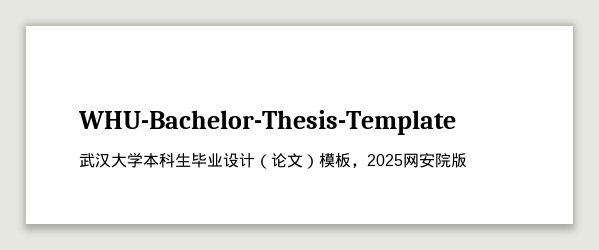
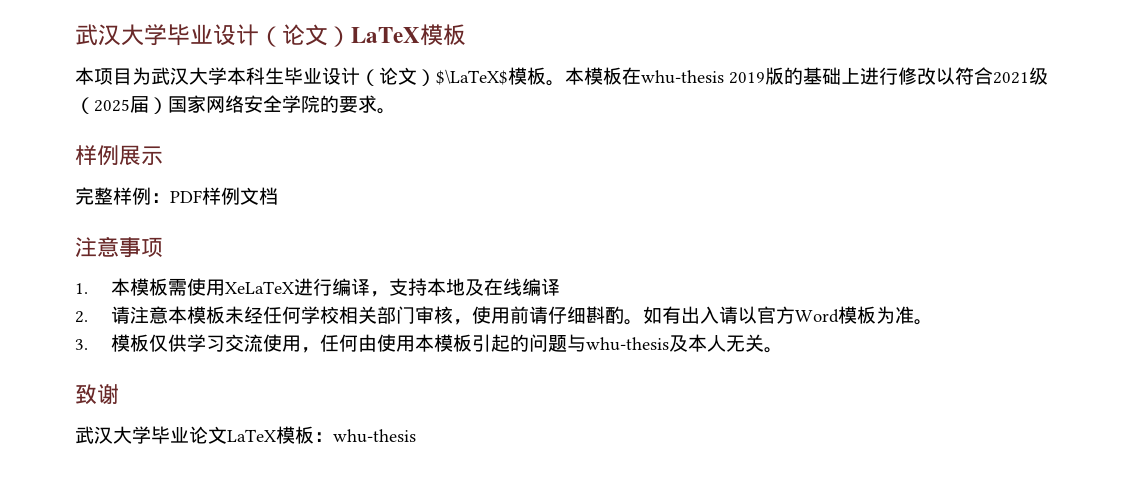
- WHU-Bachelor-Thesis-Template
- 武汉大学本科生毕业设计（论文）模板，2025网安院版
+ 武汉大学毕业设计（论文）LaTeX模板
+ 本项目为武汉大学本科生毕业设计（论文）$\LaTeX$模板。本模板在whu-thesis 2019版的基础上进行修改以符合2021级（2025届）国家网络安全学院的要求。
+ 样例展示
+ 完整样例：PDF样例文档
+ 注意事项
+ 1.本模板需使用XeLaTeX进行编译，支持本地及在线编译
+ 2.请注意本模板未经任何学校相关部门审核，使用前请仔细斟酌。如有出入请以官方Word模板为准。
+ 3.模板仅供学习交流使用，任何由使用本模板引起的问题与whu-thesis及本人无关。
+ 致谢
+ 武汉大学毕业论文LaTeX模板：whu-thesis

